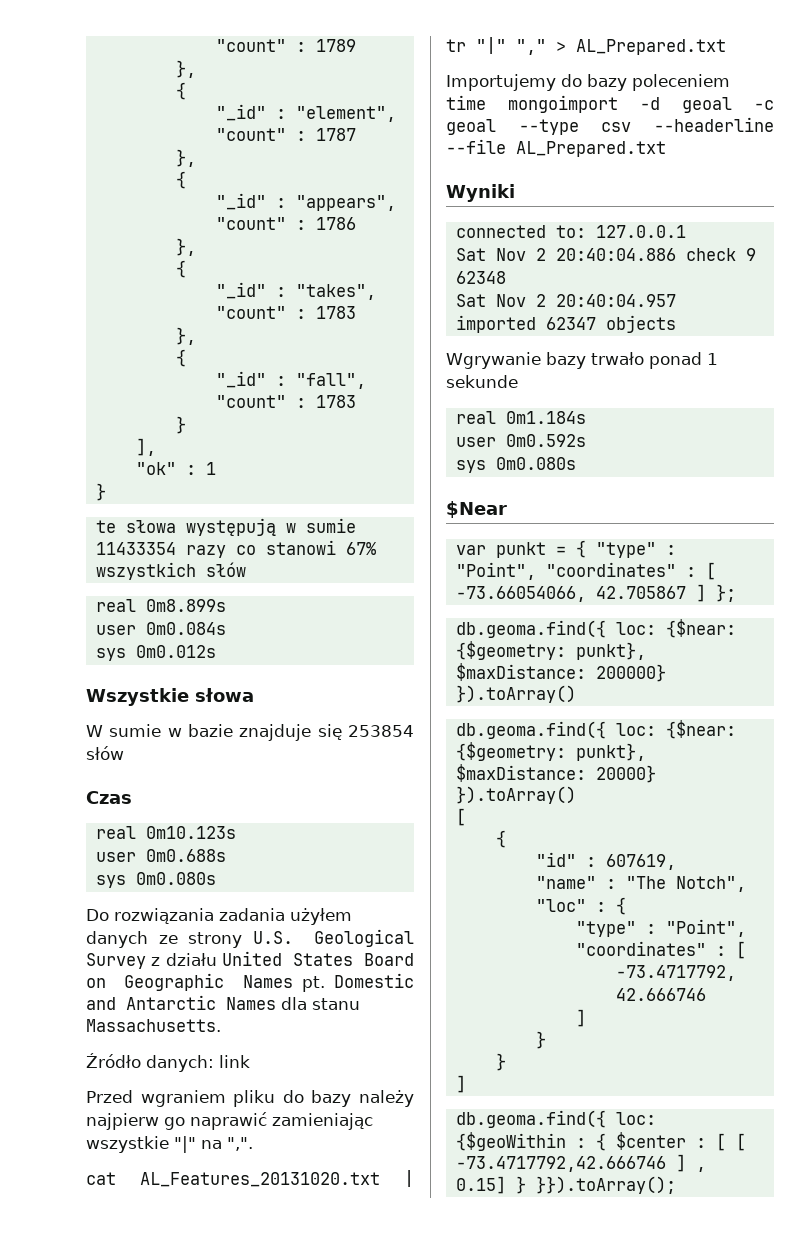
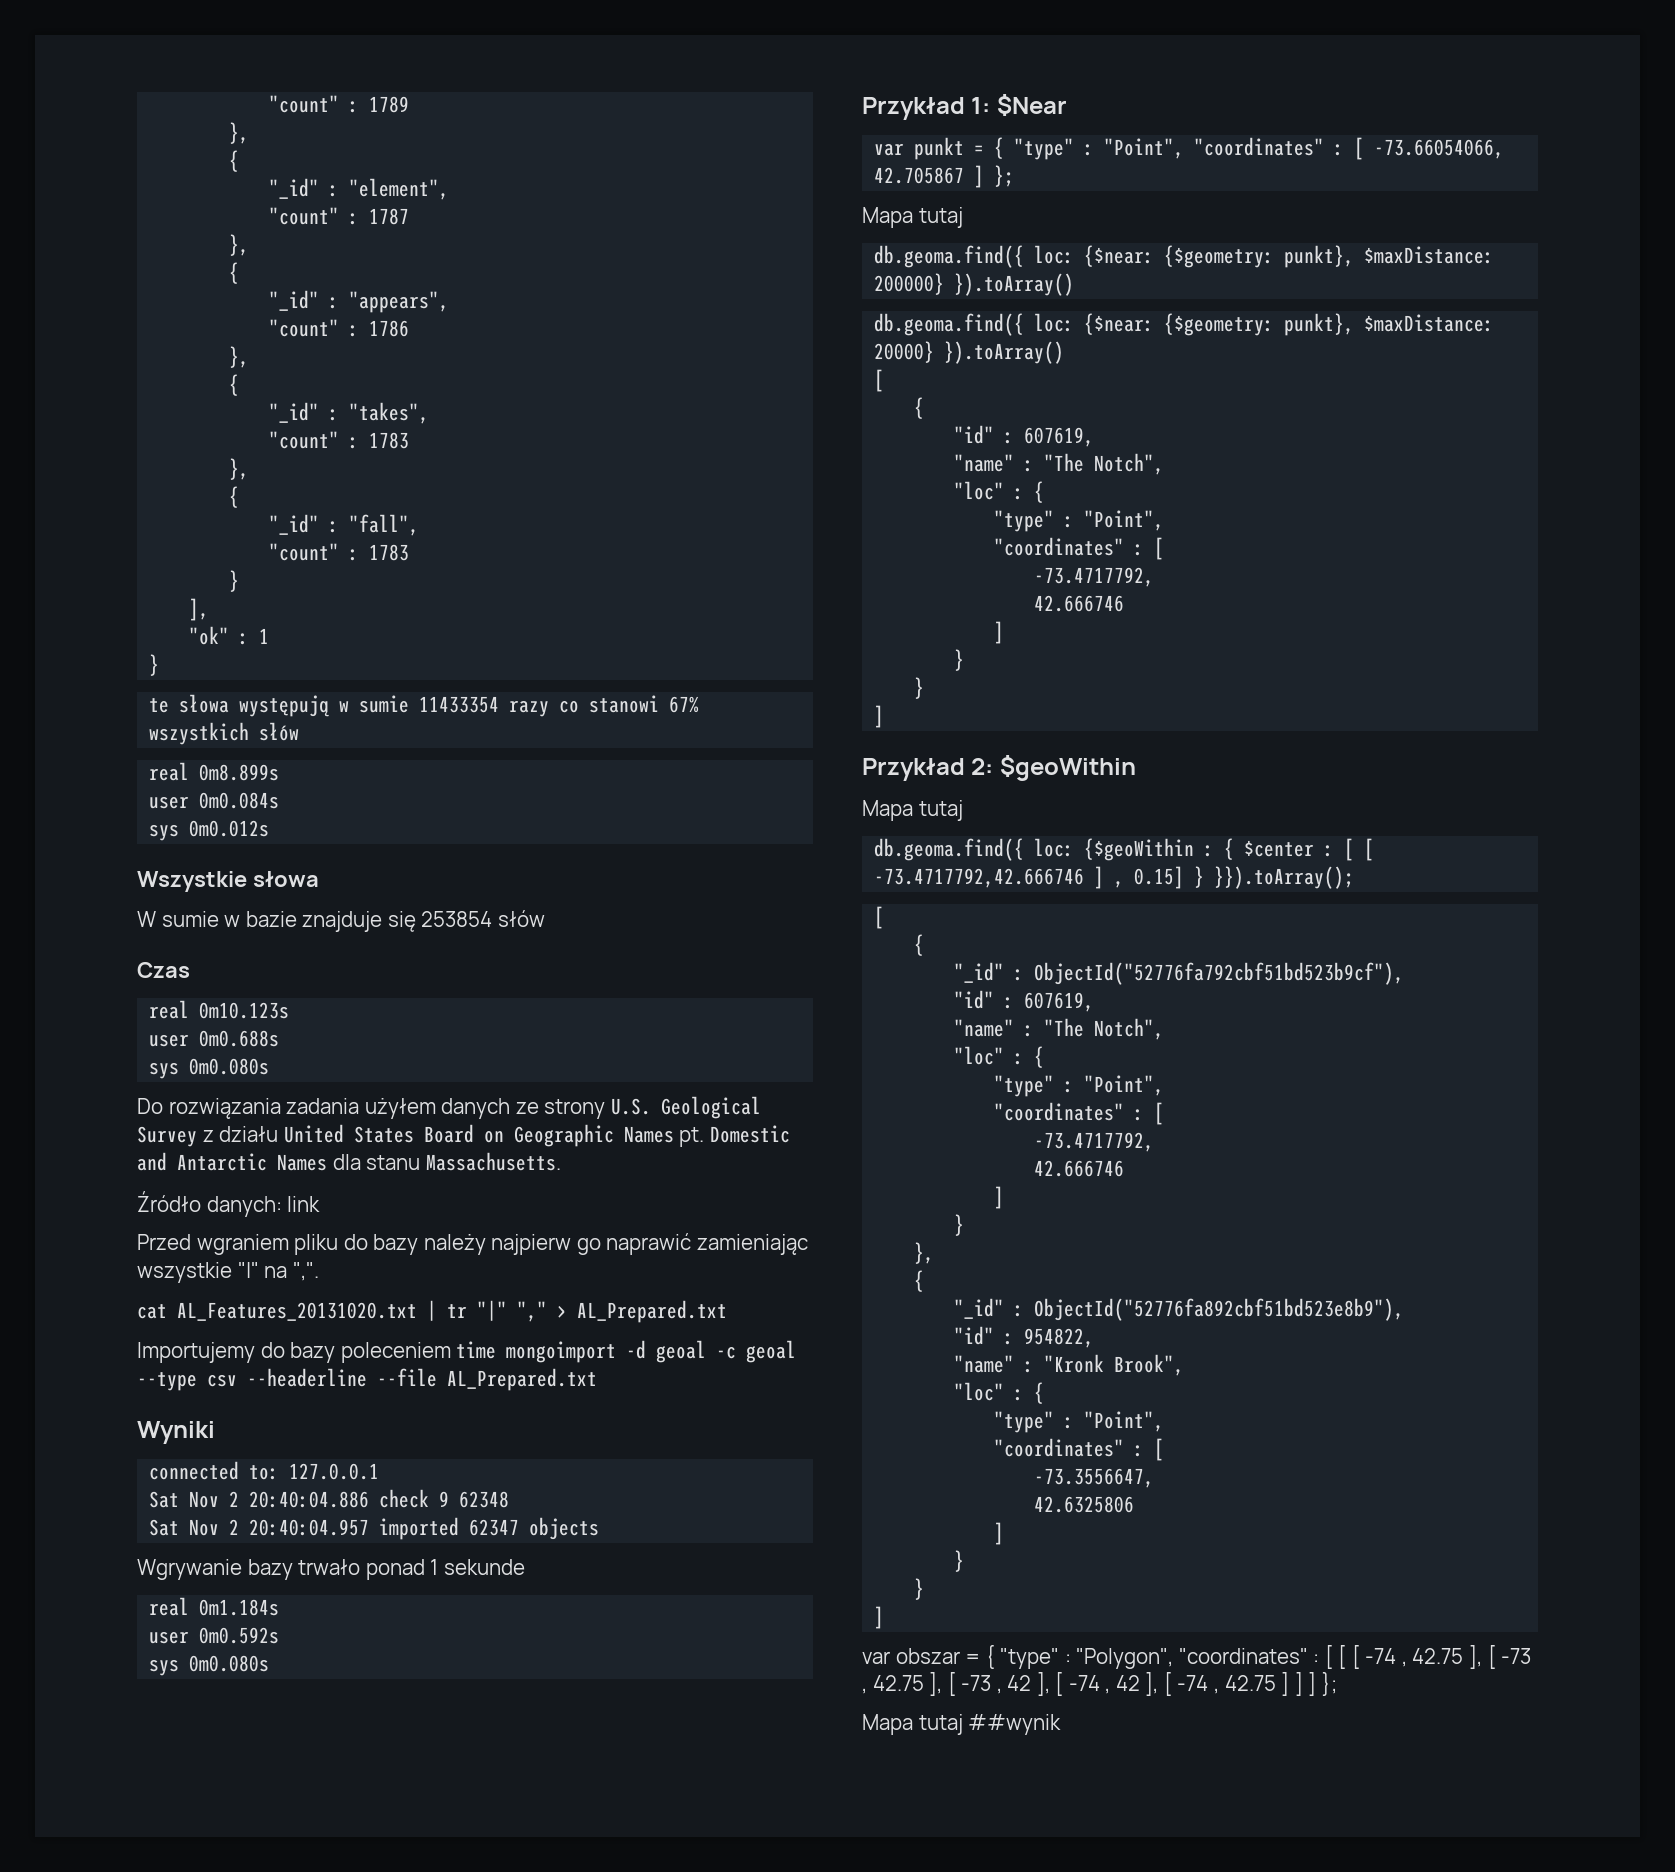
- $Near
+ Przykład 1: $Near
  var punkt = { "type" : "Point", "coordinates" : [ -73.66054066, 42.705867 ] };
+ Mapa tutaj
+ Przykład 2: $geoWithin
+ Mapa tutaj
  db.geoma.find({ loc: {$geoWithin : { $center : [ [ -73.4717792,42.666746 ] , 0.15] } }}).toArray();
+ [
+ {
+ "_id" : ObjectId("52776fa792cbf51bd523b9cf"),
+ "id" : 607619,
+ "name" : "The Notch",
+ "loc" : {
+ "type" : "Point",
+ "coordinates" : [
+ -73.4717792,
+ 42.666746
+ ]
+ }
+ },
+ {
+ "_id" : ObjectId("52776fa892cbf51bd523e8b9"),
+ "id" : 954822,
+ "name" : "Kronk Brook",
+ "loc" : {
+ "type" : "Point",
+ "coordinates" : [
+ -73.3556647,
+ 42.6325806
+ ]
+ }
+ }
+ ]
+ var obszar = { "type" : "Polygon", "coordinates" : [ [ [ -74 , 42.75 ], [ -73 , 42.75 ], [ -73 , 42 ], [ -74 , 42 ], [ -74 , 42.75 ] ] ] };
+ Mapa tutaj ##wynik

